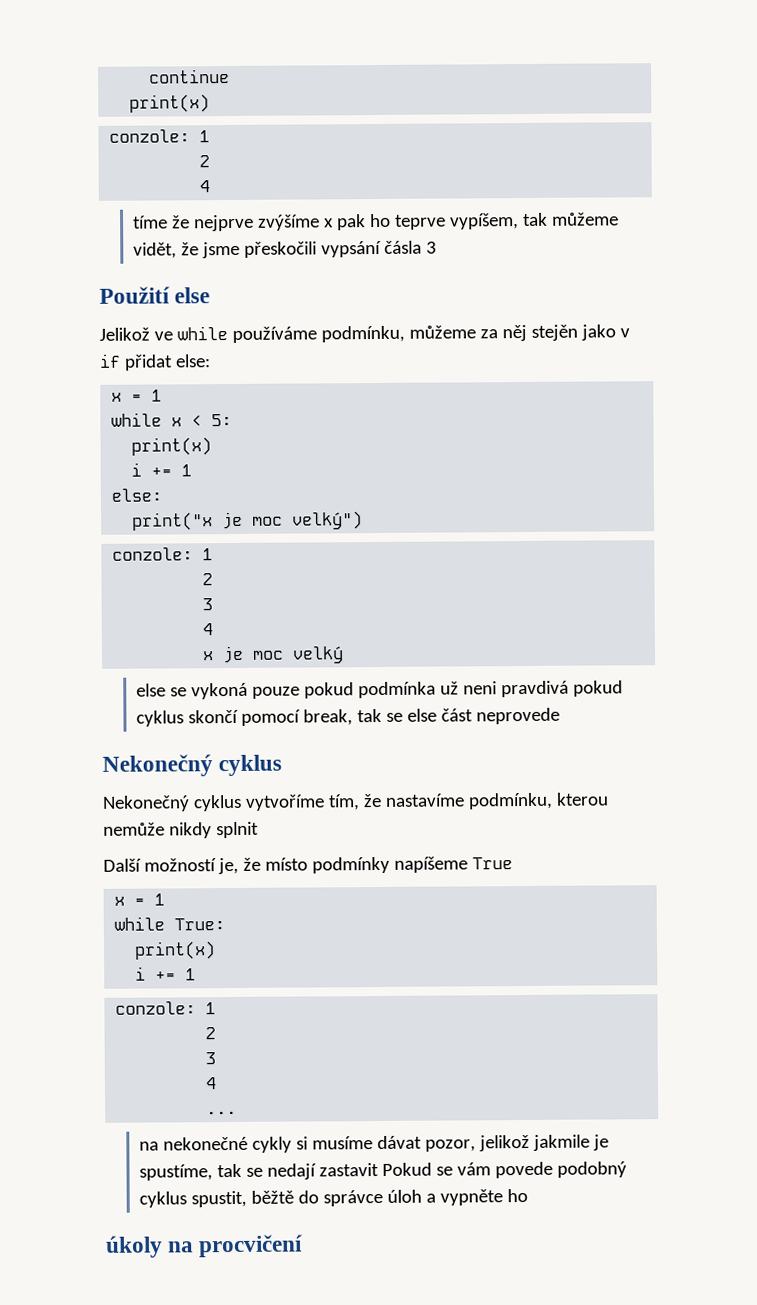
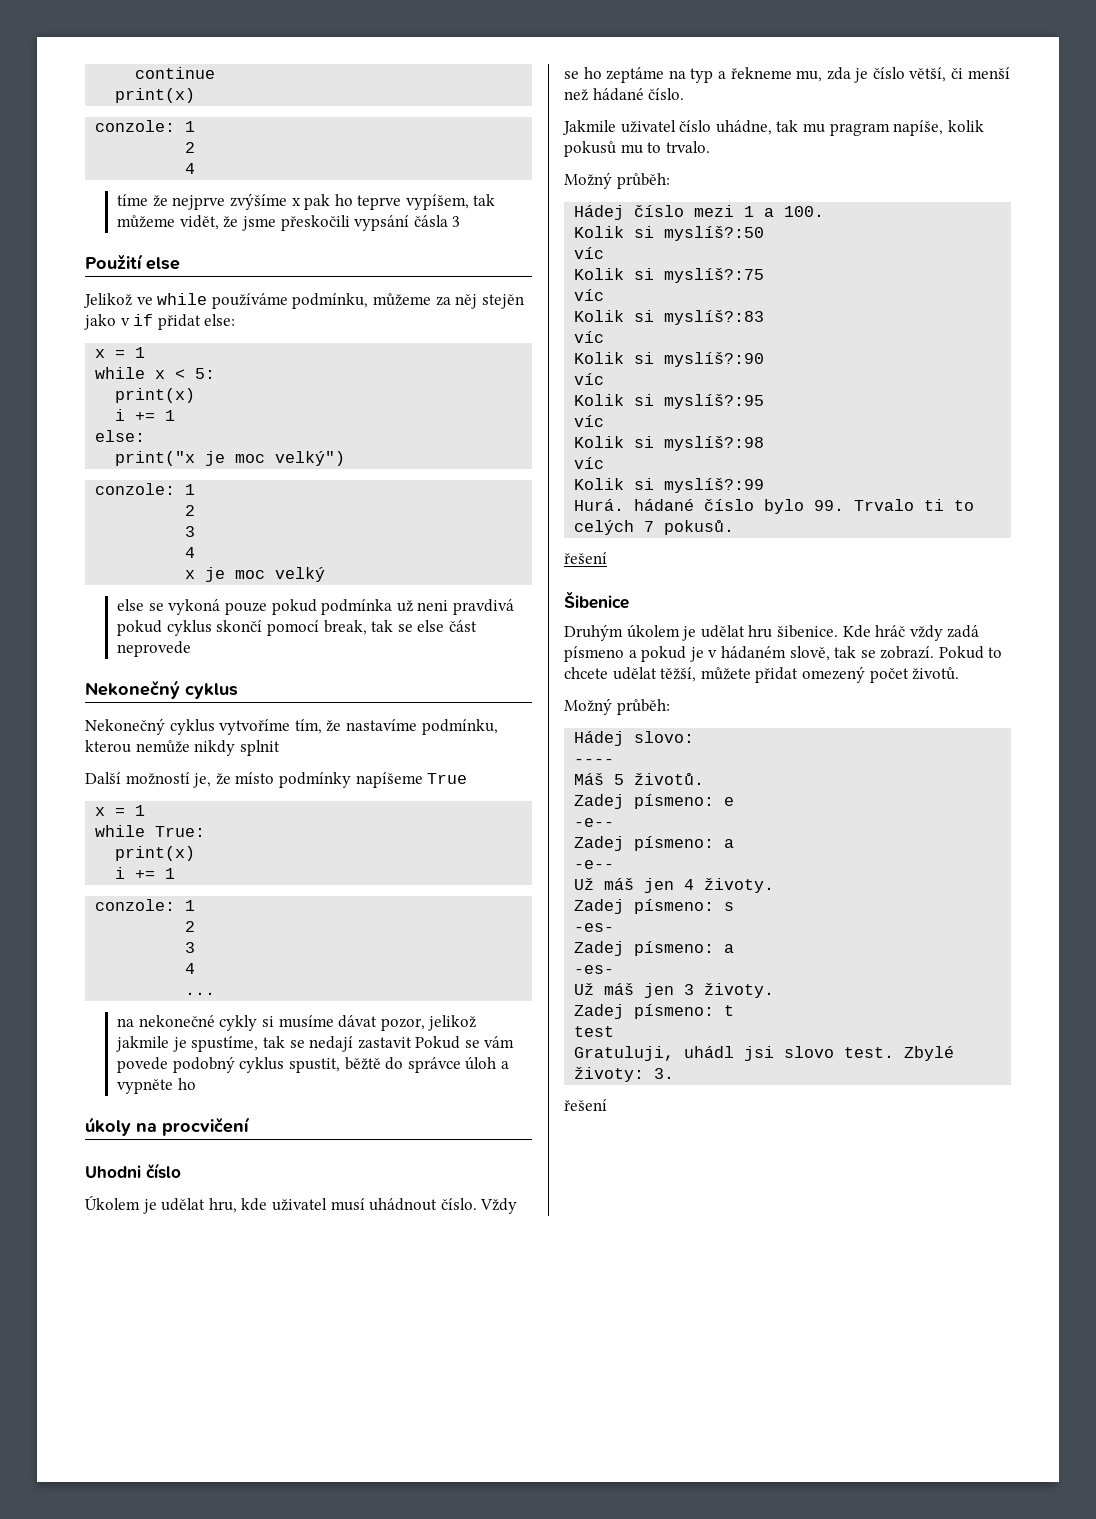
+ Uhodni číslo
+ Úkolem je udělat hru, kde uživatel musí uhádnout číslo. Vždy se ho zeptáme na typ a řekneme mu, zda je číslo větší, či menší než hádané číslo.
+ Jakmile uživatel číslo uhádne, tak mu pragram napíše, kolik pokusů mu to trvalo.
+ Možný průběh:
+ Hádej číslo mezi 1 a 100.
+ Kolik si myslíš?:50
+ víc
+ Kolik si myslíš?:75
+ víc
+ Kolik si myslíš?:83
+ víc
+ Kolik si myslíš?:90
+ víc
+ Kolik si myslíš?:95
+ víc
+ Kolik si myslíš?:98
+ víc
+ Kolik si myslíš?:99
+ Hurá. hádané číslo bylo 99. Trvalo ti to celých 7 pokusů.
+ řešení
+ Šibenice
+ Druhým úkolem je udělat hru šibenice. Kde hráč vždy zadá písmeno a pokud je v hádaném slově, tak se zobrazí. Pokud to chcete udělat těžší, můžete přidat omezený počet životů.
+ Možný průběh:
+ Hádej slovo:
+ ----
+ Máš 5 životů.
+ Zadej písmeno: e
+ -e--
+ Zadej písmeno: a
+ -e--
+ Už máš jen 4 životy.
+ Zadej písmeno: s
+ -es-
+ Zadej písmeno: a
+ -es-
+ Už máš jen 3 životy.
+ Zadej písmeno: t
+ test
+ Gratuluji, uhádl jsi slovo test. Zbylé životy: 3.
+ řešení

